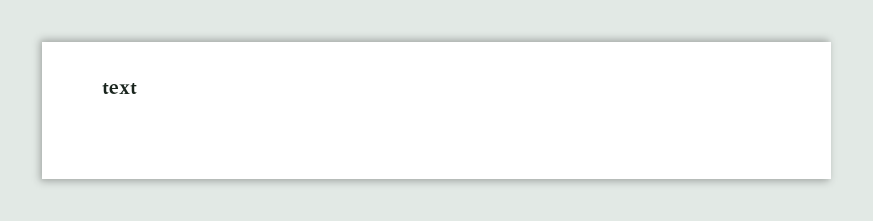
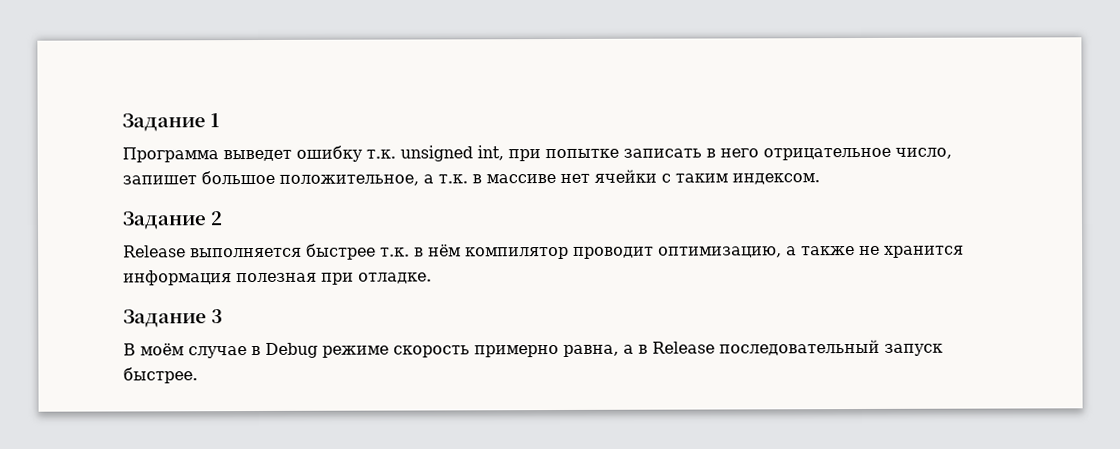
- text
+ Задание 1
+ Программа выведет ошибку т.к. unsigned int, при попытке записать в него отрицательное число, запишет большое положительное, а т.к. в массиве нет ячейки с таким индексом.
+ Задание 2
+ Release выполняется быстрее т.к. в нём компилятор проводит оптимизацию, а также не хранится информация полезная при отладке.
+ Задание 3
+ В моём случае в Debug режиме скорость примерно равна, а в Release последовательный запуск быстрее.

